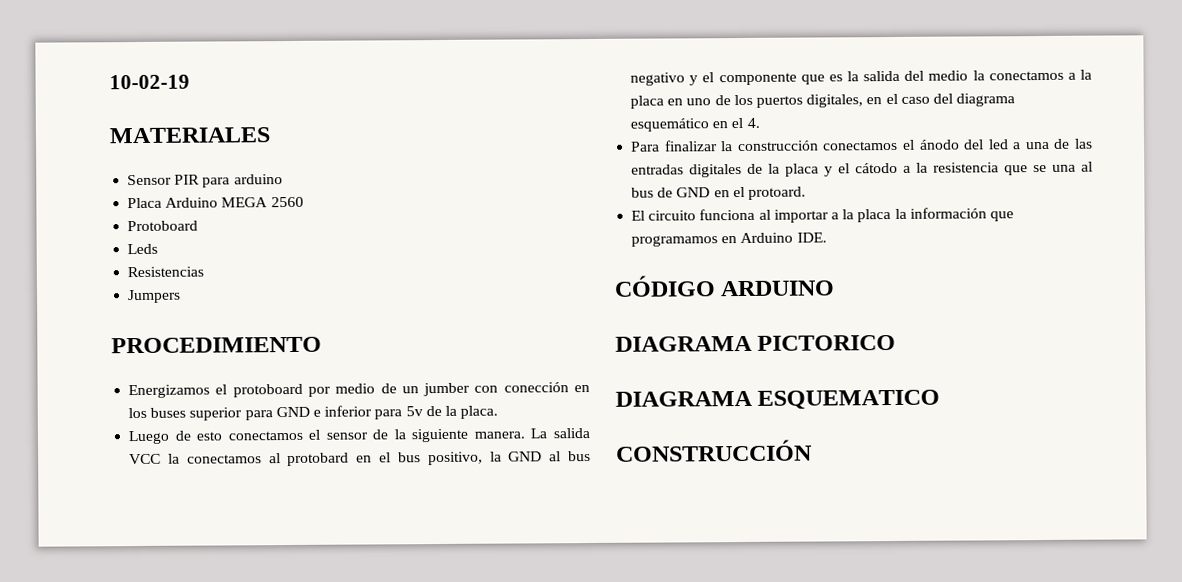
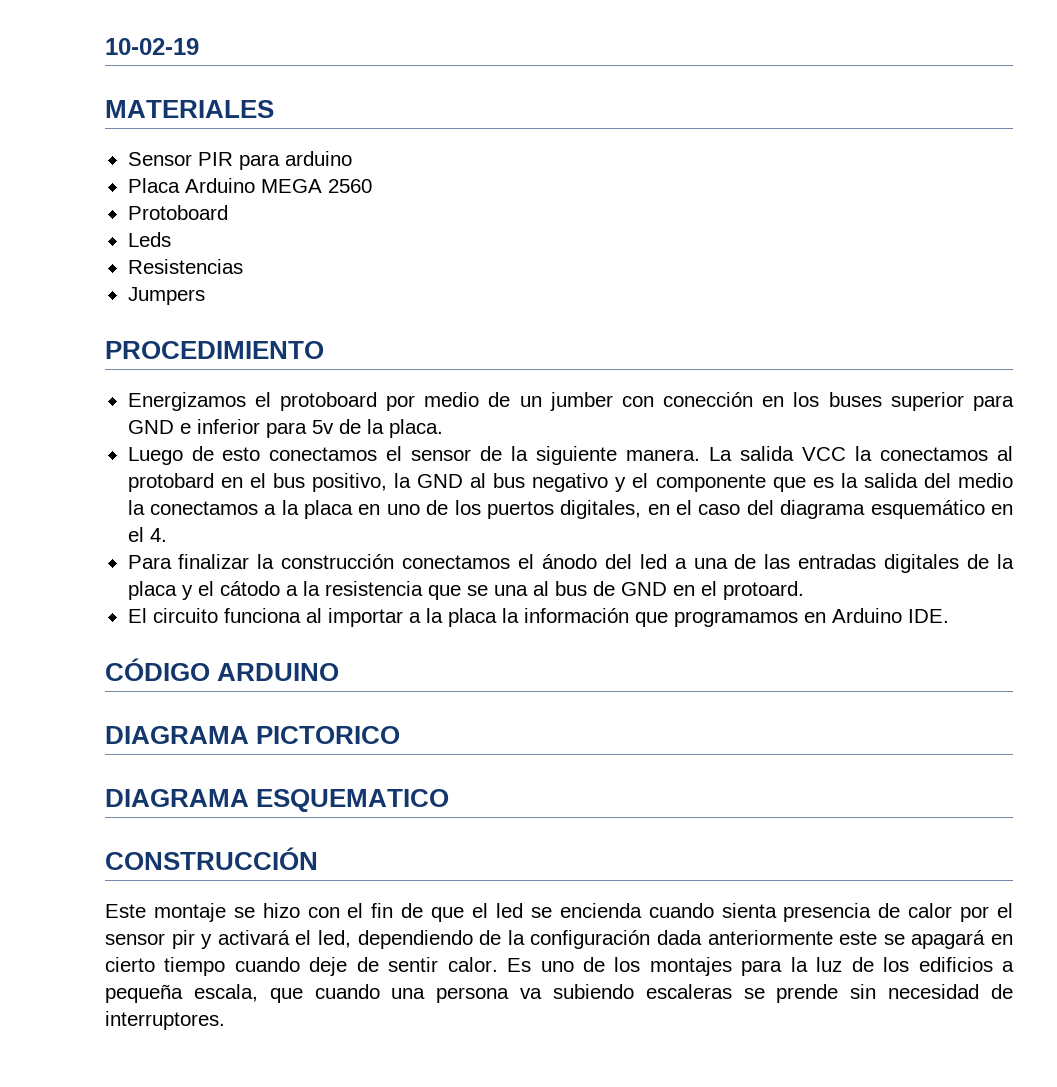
+ Este montaje se hizo con el fin de que el led se encienda cuando sienta presencia de calor por el sensor pir y activará el led, dependiendo de la configuración dada anteriormente este se apagará en cierto tiempo cuando deje de sentir calor. Es uno de los montajes para la luz de los edificios a pequeña escala, que cuando una persona va subiendo escaleras se prende sin necesidad de interruptores.

